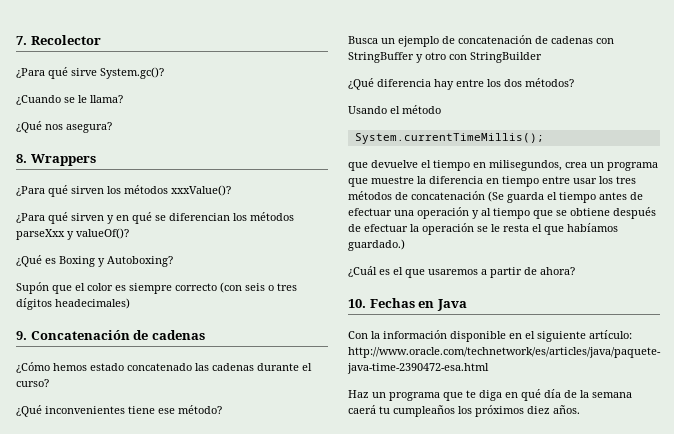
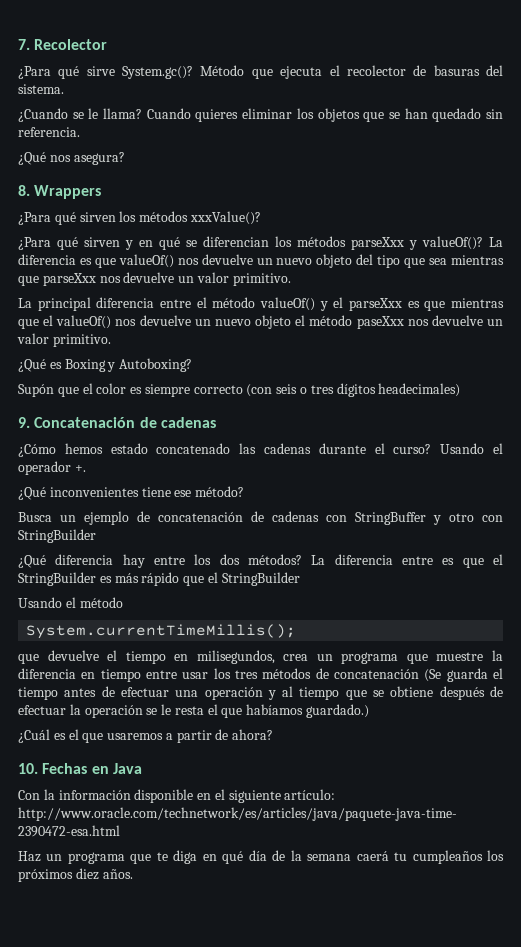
- ¿Para qué sirve System.gc()?
- ¿Cuando se le llama?
+ ¿Para qué sirve System.gc()? Método que ejecuta el recolector de basuras del sistema.
+ ¿Cuando se le llama? Cuando quieres eliminar los objetos que se han quedado sin referencia.
+ La diferencia es que valueOf() nos devuelve un nuevo objeto del tipo que sea mientras que parseXxx nos devuelve un valor primitivo.
+ La principal diferencia entre el método valueOf() y el parseXxx es que mientras que el valueOf() nos devuelve un nuevo objeto el método paseXxx nos devuelve un valor primitivo.
+ Usando el operador +.
+ La diferencia entre es que el StringBuilder es más rápido que el StringBuilder

